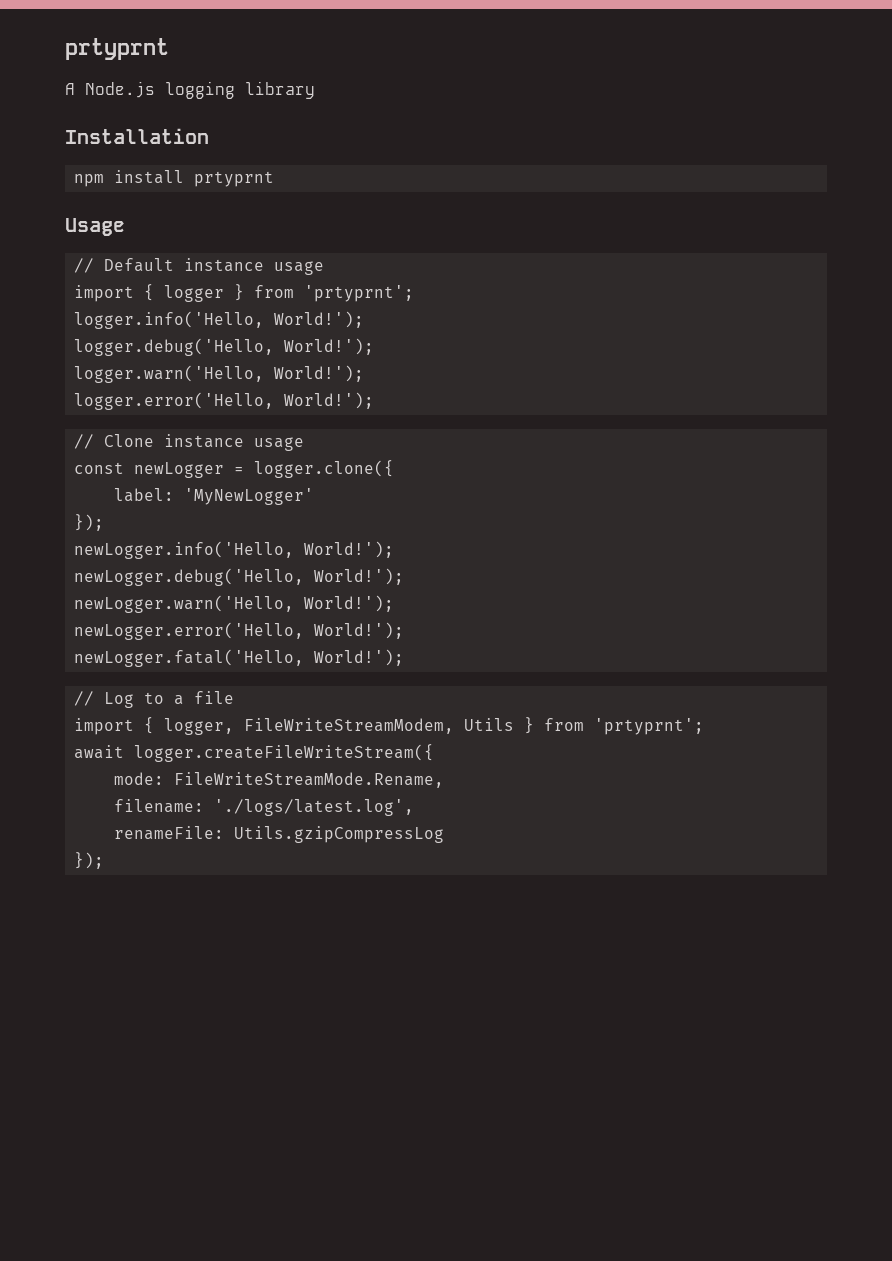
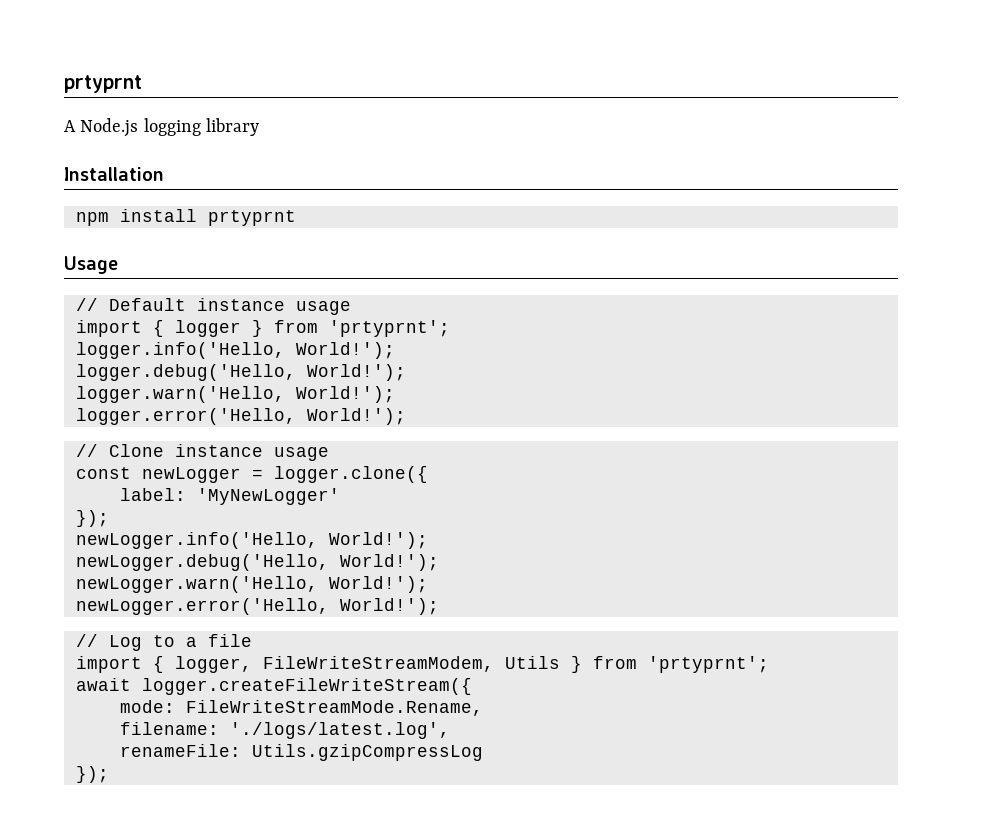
- newLogger.fatal('Hello, World!');

